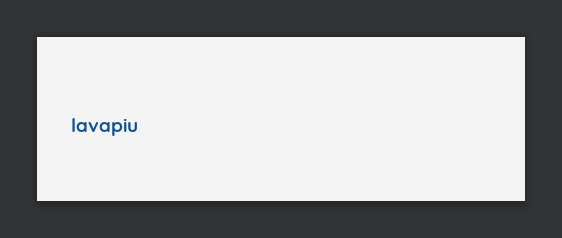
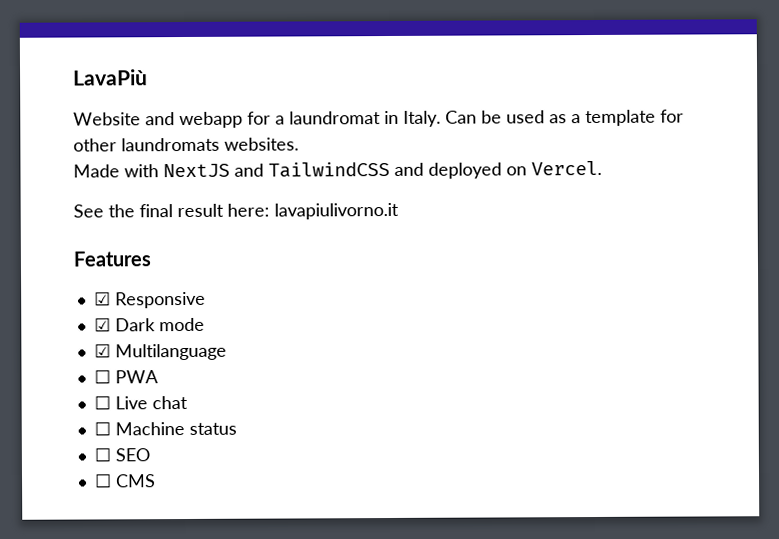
- lavapiu
+ LavaPiù
+ Website and webapp for a laundromat in Italy. Can be used as a template for other laundromats websites.
+ Made with NextJS and TailwindCSS and deployed on Vercel.
+ See the final result here: lavapiulivorno.it
+ Features
+ ☑ Responsive
+ ☑ Dark mode
+ ☑ Multilanguage
+ ☐ PWA
+ ☐ Live chat
+ ☐ Machine status
+ ☐ SEO
+ ☐ CMS

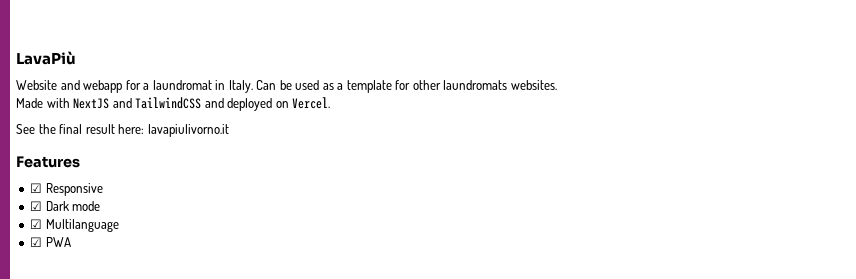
- ☐ PWA
+ ☑ PWA
- ☐ Live chat
- ☐ Machine status
- ☐ SEO
- ☐ CMS

